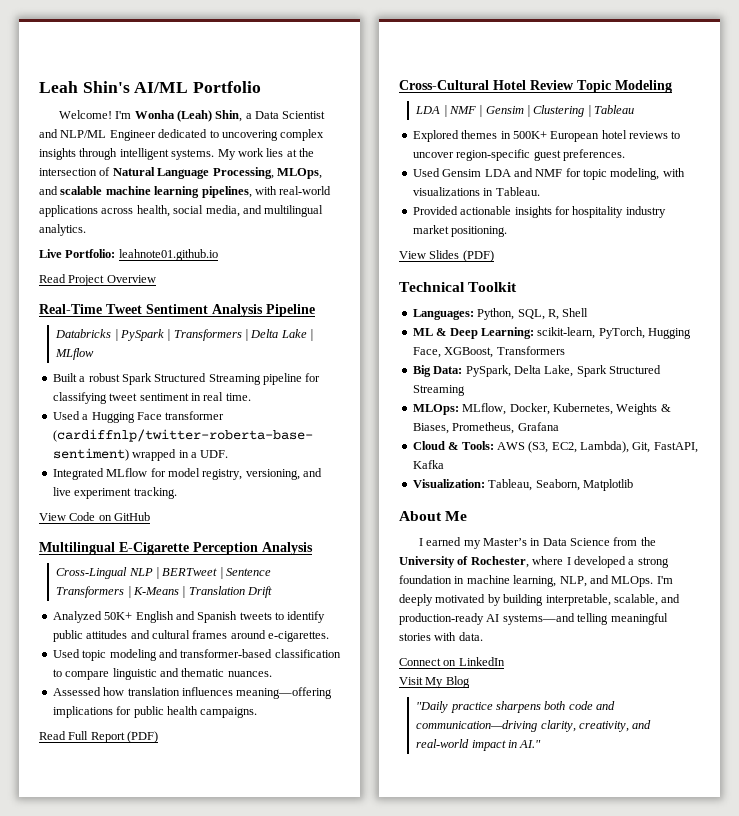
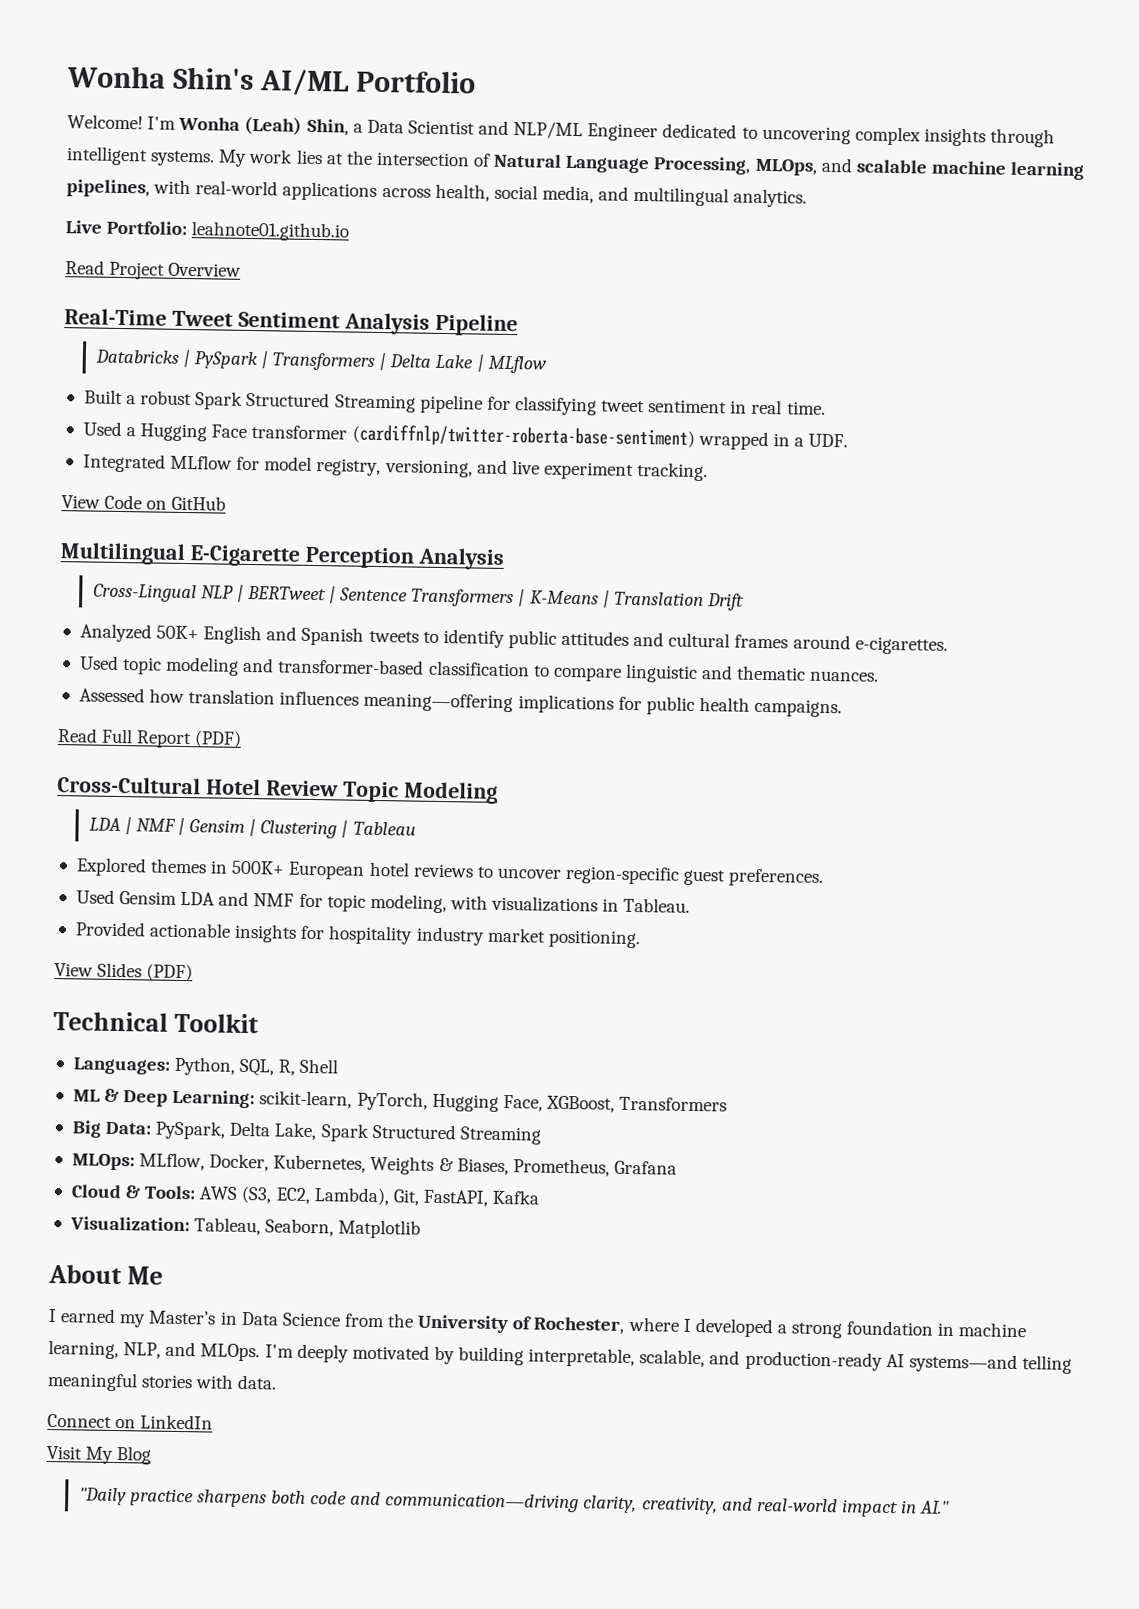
- Leah Shin's AI/ML Portfolio
+ Wonha Shin's AI/ML Portfolio

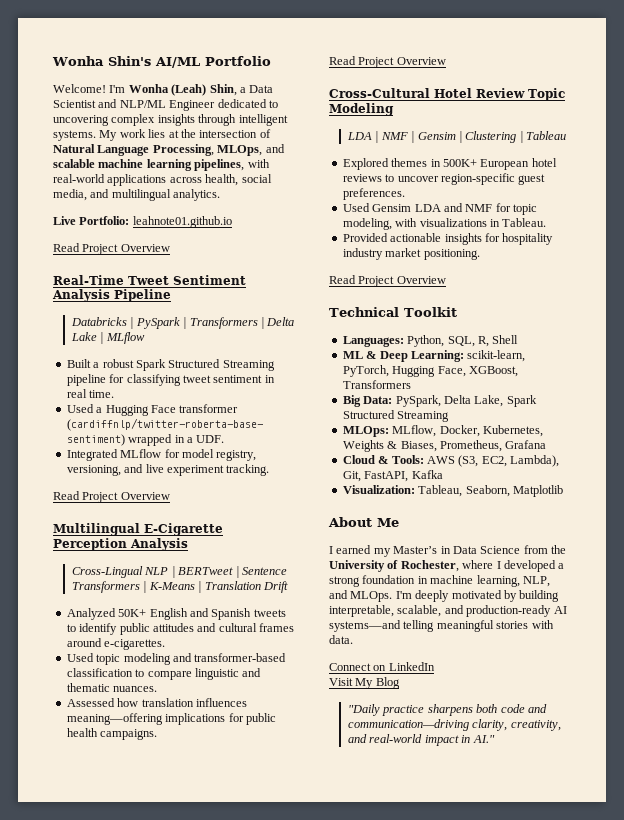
  Integrated MLflow for model registry, versioning, and live experiment tracking.
- View Code on GitHub
+ Read Project Overview
  Assessed how translation influences meaning—offering implications for public health campaigns.
- Read Full Report (PDF)
+ Read Project Overview
  Provided actionable insights for hospitality industry market positioning.
- View Slides (PDF)
+ Read Project Overview

